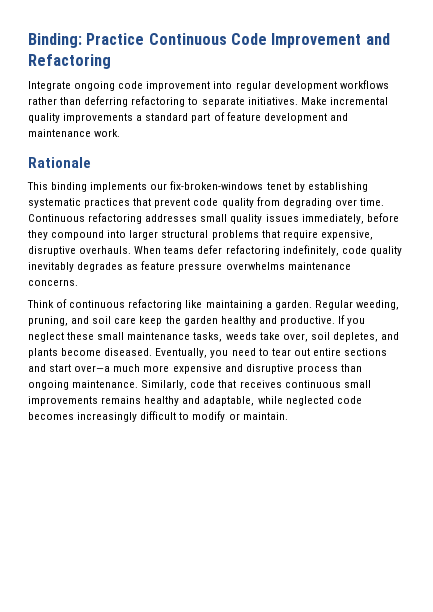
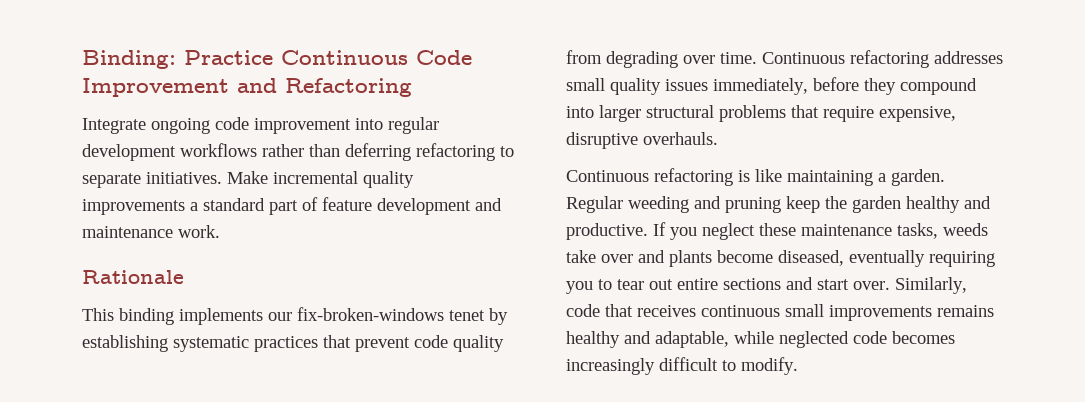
- Continuous refactoring addresses small quality issues immediately, before they compound into larger structural problems that require expensive, disruptive overhauls. When teams defer refactoring indefinitely, code quality inevitably degrades as feature pressure overwhelms maintenance concerns.
- Think of continuous refactoring like maintaining a garden.
+ Continuous refactoring addresses small quality issues immediately, before they compound into larger structural problems that require expensive, disruptive overhauls.
+ Continuous refactoring is like maintaining a garden.
- Regular weeding, pruning, and soil care keep the garden healthy and productive.
+ Regular weeding and pruning keep the garden healthy and productive.
- If you neglect these small maintenance tasks, weeds take over, soil depletes, and plants become diseased. Eventually, you need to tear out entire sections and start over—a much more expensive and disruptive process than ongoing maintenance.
+ If you neglect these maintenance tasks, weeds take over and plants become diseased, eventually requiring you to tear out entire sections and start over.
- Similarly, code that receives continuous small improvements remains healthy and adaptable, while neglected code becomes increasingly difficult to modify or maintain.
+ Similarly, code that receives continuous small improvements remains healthy and adaptable, while neglected code becomes increasingly difficult to modify.

